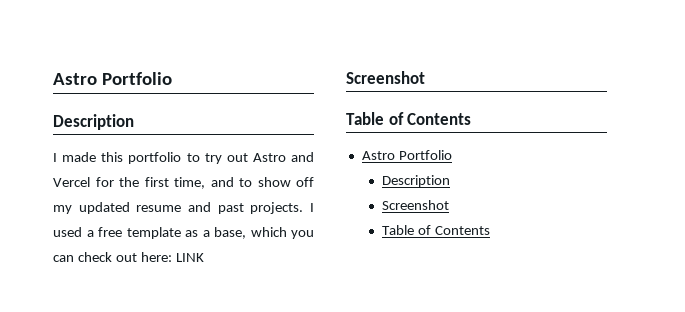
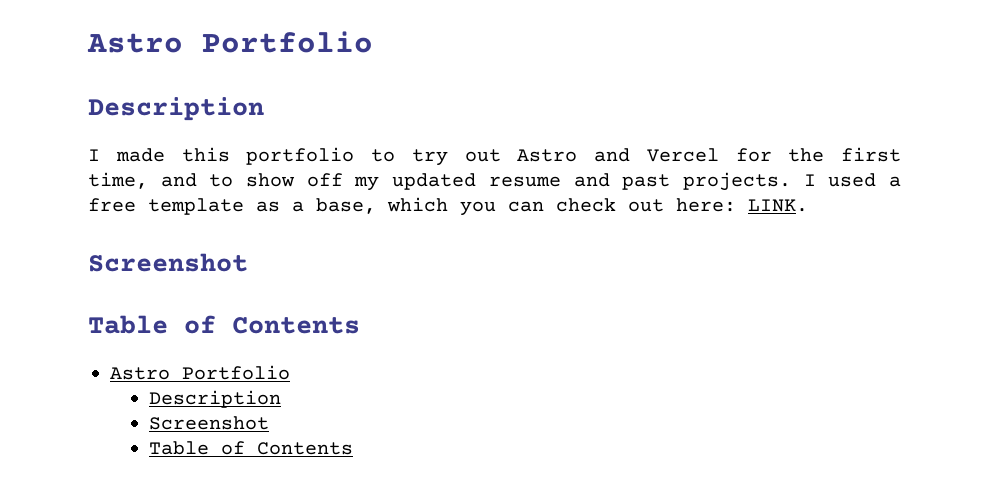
- I used a free template as a base, which you can check out here: LINK
+ I used a free template as a base, which you can check out here: LINK.

